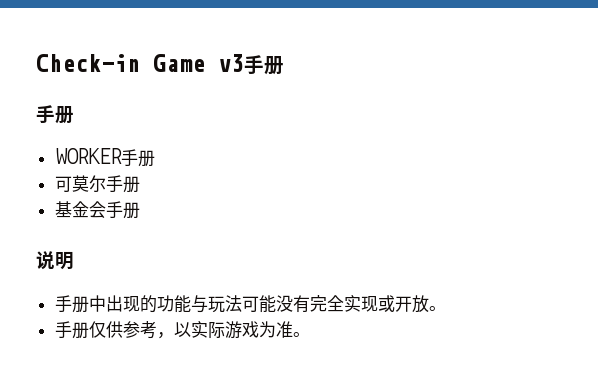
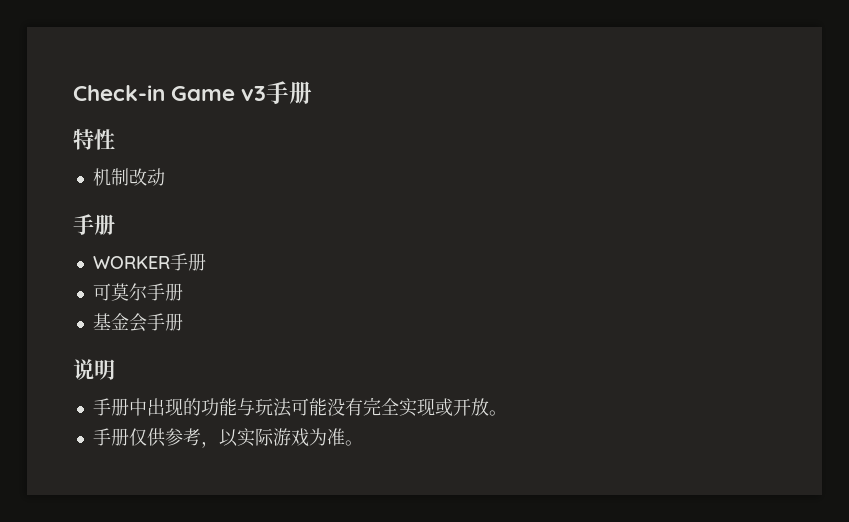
+ 特性
+ 机制改动

